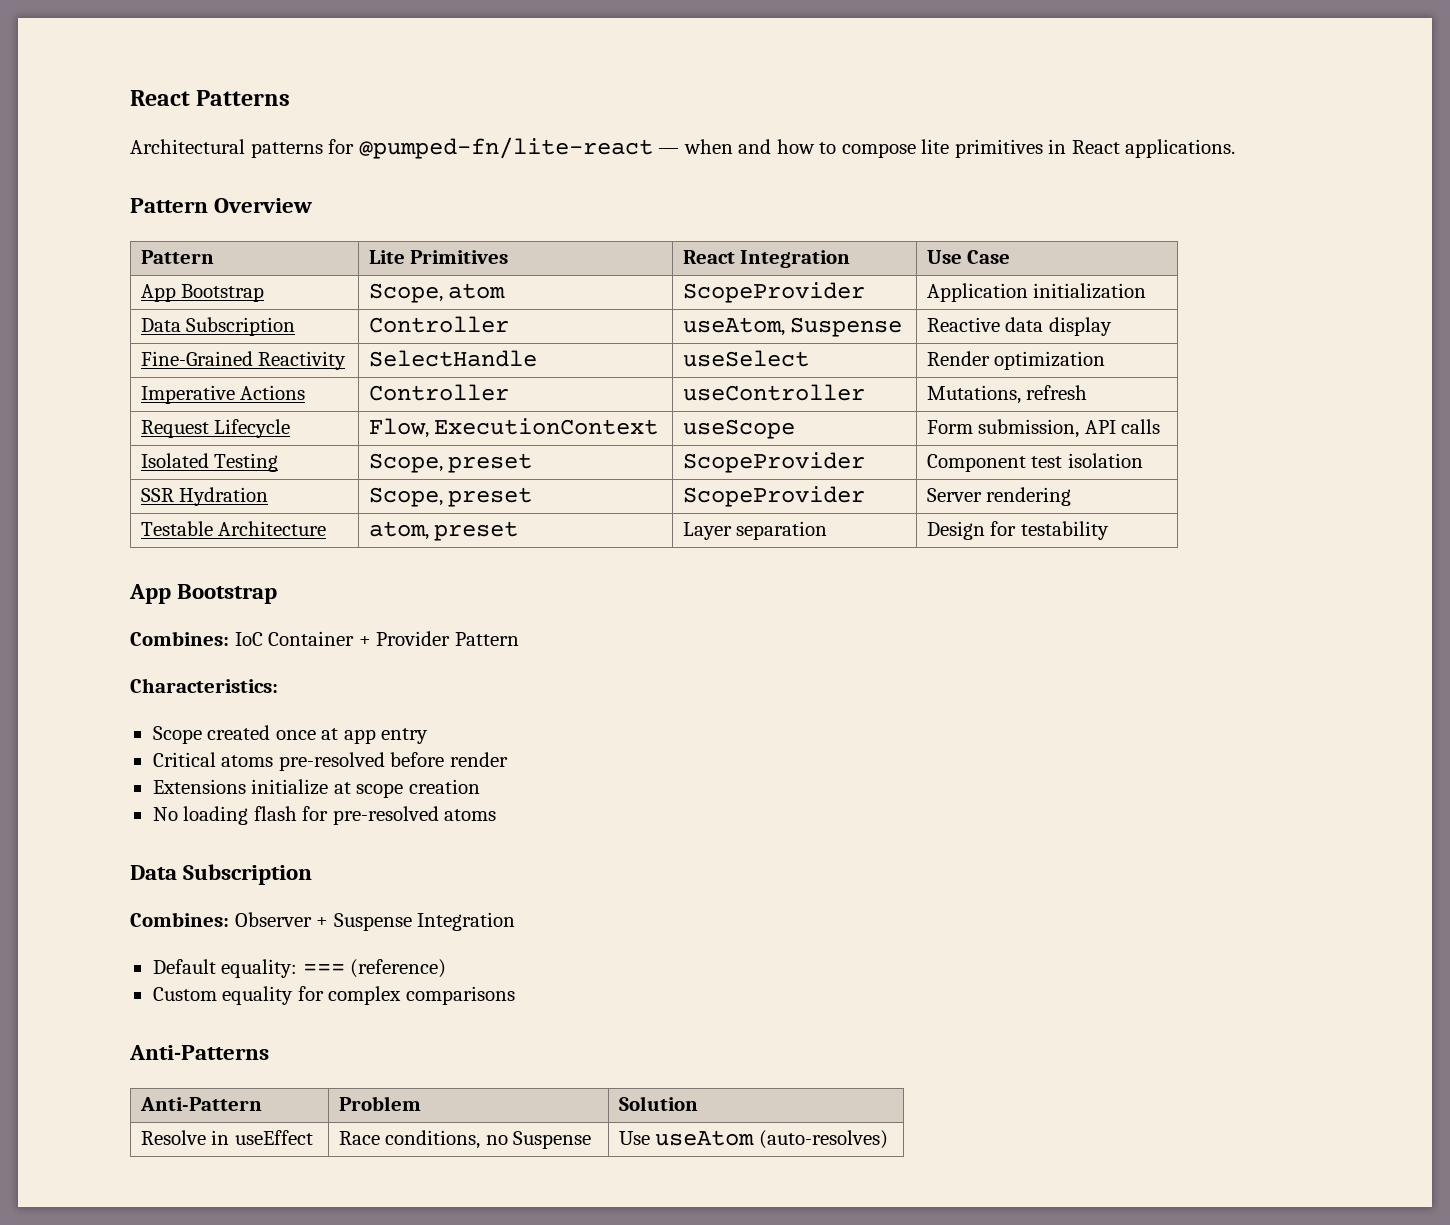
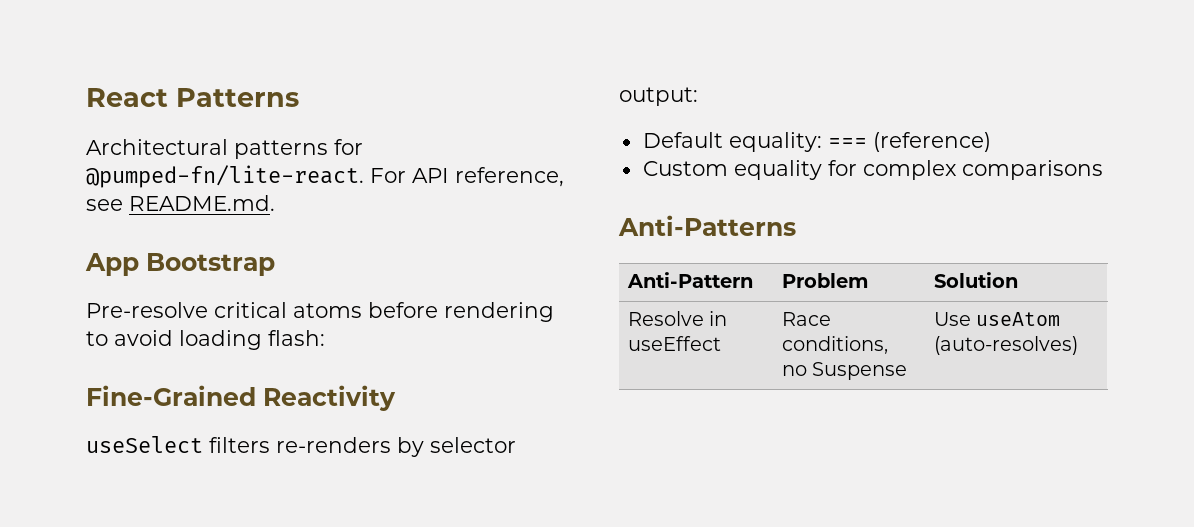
- Architectural patterns for @pumped-fn/lite-react — when and how to compose lite primitives in React applications.
- Pattern Overview
- Pattern | Lite Primitives | React Integration | Use Case
- App Bootstrap | Scope, atom | ScopeProvider | Application initialization
- Data Subscription | Controller | useAtom, Suspense | Reactive data display
- Fine-Grained Reactivity | SelectHandle | useSelect | Render optimization
- Imperative Actions | Controller | useController | Mutations, refresh
- Request Lifecycle | Flow, ExecutionContext | useScope | Form submission, API calls
- Isolated Testing | Scope, preset | ScopeProvider | Component test isolation
- SSR Hydration | Scope, preset | ScopeProvider | Server rendering
- Testable Architecture | atom, preset | Layer separation | Design for testability
+ Architectural patterns for @pumped-fn/lite-react. For API reference, see README.md.
  App Bootstrap
- Combines: IoC Container + Provider Pattern
- Characteristics:
- Scope created once at app entry
- Critical atoms pre-resolved before render
- Extensions initialize at scope creation
- No loading flash for pre-resolved atoms
- Data Subscription
- Combines: Observer + Suspense Integration
+ Pre-resolve critical atoms before rendering to avoid loading flash:
+ Fine-Grained Reactivity
+ useSelect filters re-renders by selector output:

